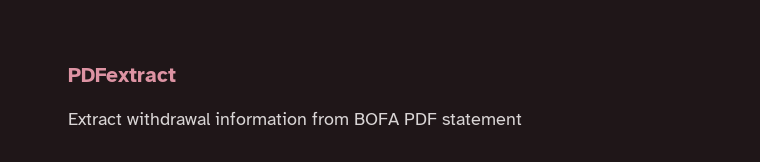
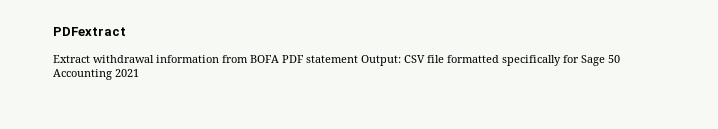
- Extract withdrawal information from BOFA PDF statement
+ Extract withdrawal information from BOFA PDF statement Output: CSV file formatted specifically for Sage 50 Accounting 2021

